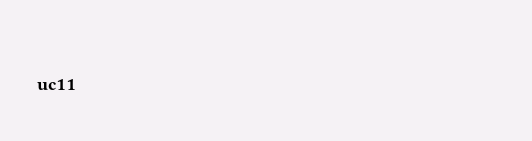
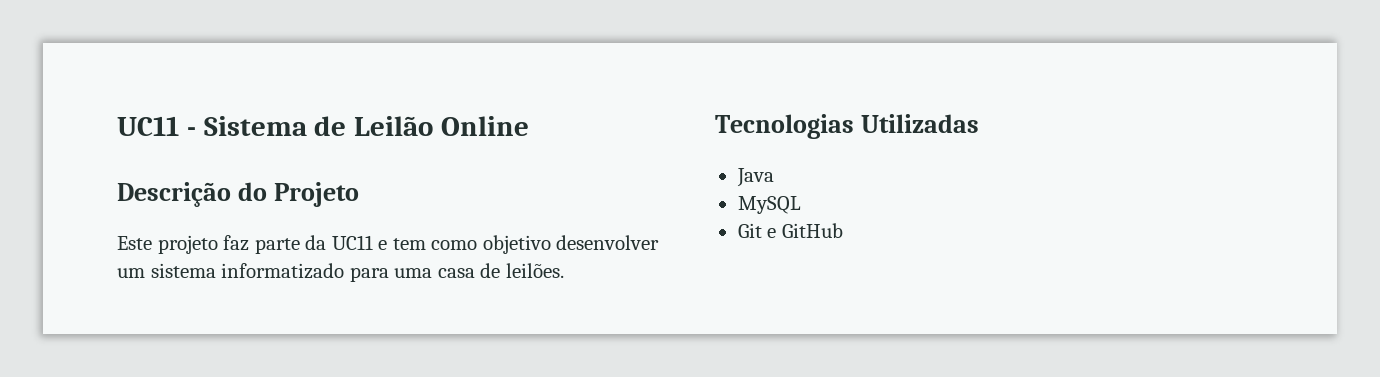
- uc11
+ UC11 - Sistema de Leilão Online
+ Descrição do Projeto
+ Este projeto faz parte da UC11 e tem como objetivo desenvolver um sistema informatizado para uma casa de leilões.
+ Tecnologias Utilizadas
+ Java
+ MySQL
+ Git e GitHub

